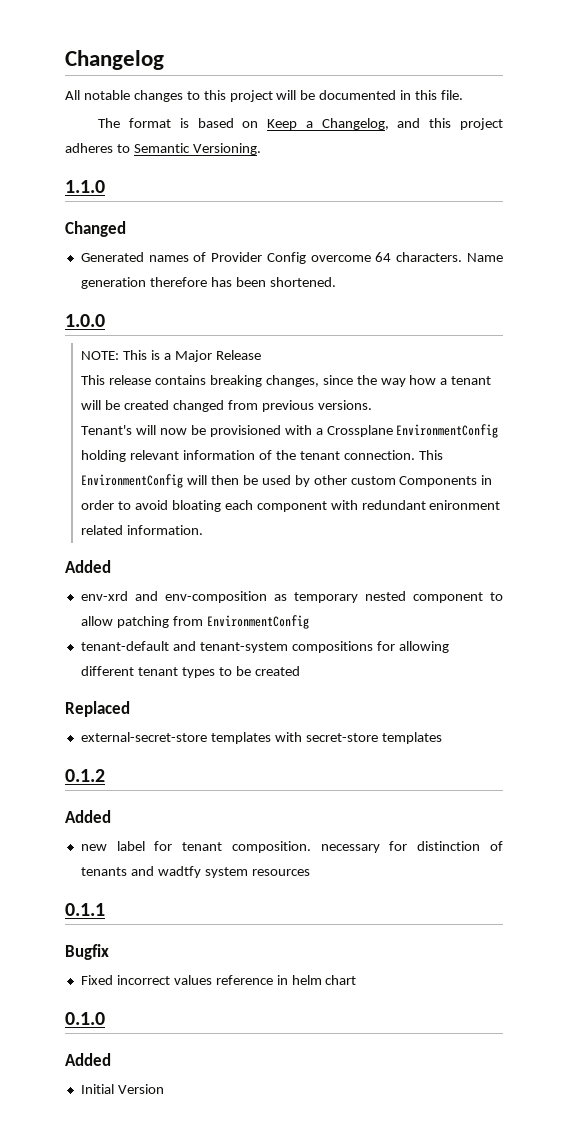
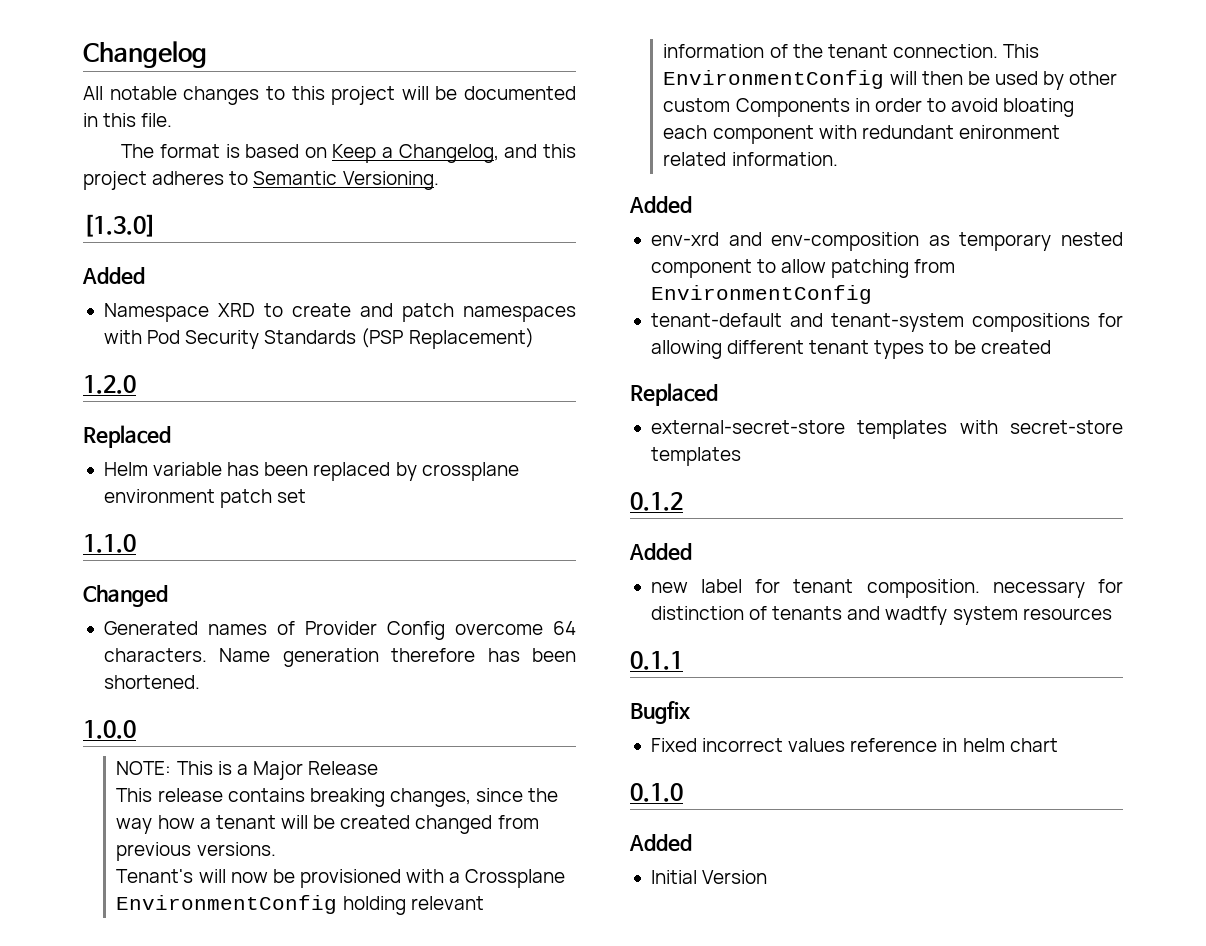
+ [1.3.0]
+ Added
+ Namespace XRD to create and patch namespaces with Pod Security Standards (PSP Replacement)
+ 1.2.0
+ Replaced
+ Helm variable has been replaced by crossplane environment patch set

